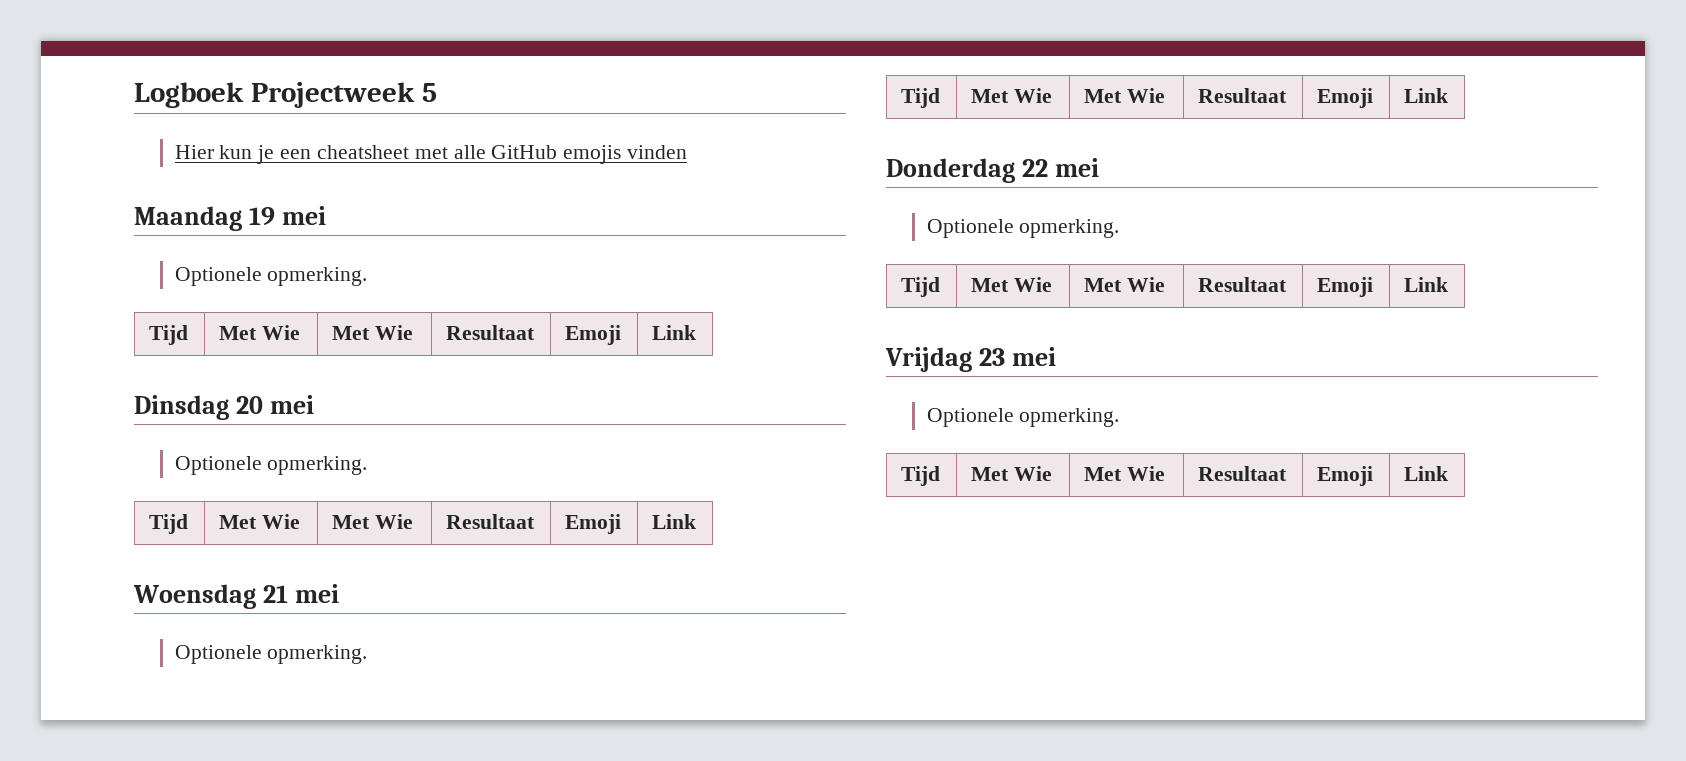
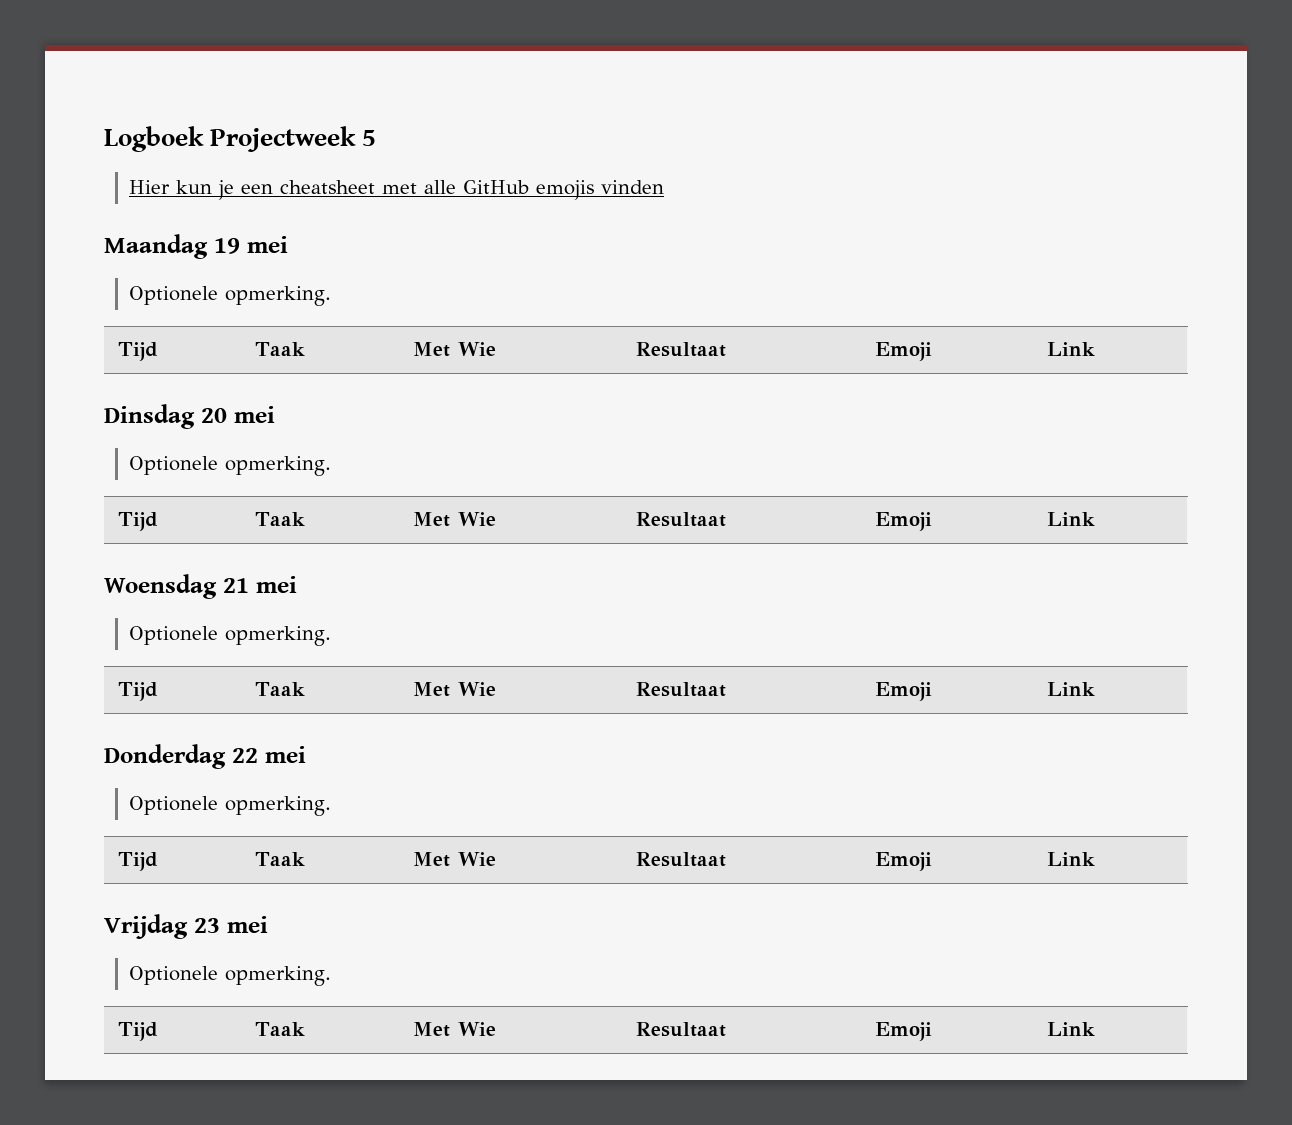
  Maandag 19 mei
  Optionele opmerking.
- Tijd | Met Wie | Met Wie | Resultaat | Emoji | Link
+ Tijd | Taak | Met Wie | Resultaat | Emoji | Link
  Dinsdag 20 mei
  Optionele opmerking.
- Tijd | Met Wie | Met Wie | Resultaat | Emoji | Link
+ Tijd | Taak | Met Wie | Resultaat | Emoji | Link
  Woensdag 21 mei
  Optionele opmerking.
- Tijd | Met Wie | Met Wie | Resultaat | Emoji | Link
+ Tijd | Taak | Met Wie | Resultaat | Emoji | Link
  Donderdag 22 mei
  Optionele opmerking.
- Tijd | Met Wie | Met Wie | Resultaat | Emoji | Link
+ Tijd | Taak | Met Wie | Resultaat | Emoji | Link
  Vrijdag 23 mei
  Optionele opmerking.
- Tijd | Met Wie | Met Wie | Resultaat | Emoji | Link
+ Tijd | Taak | Met Wie | Resultaat | Emoji | Link

